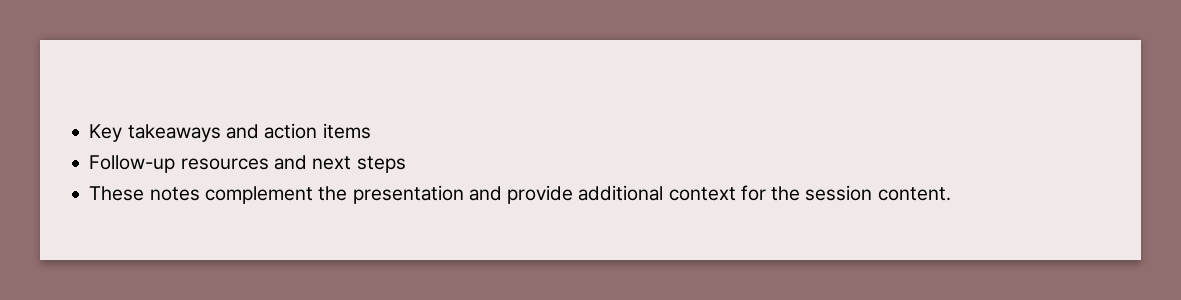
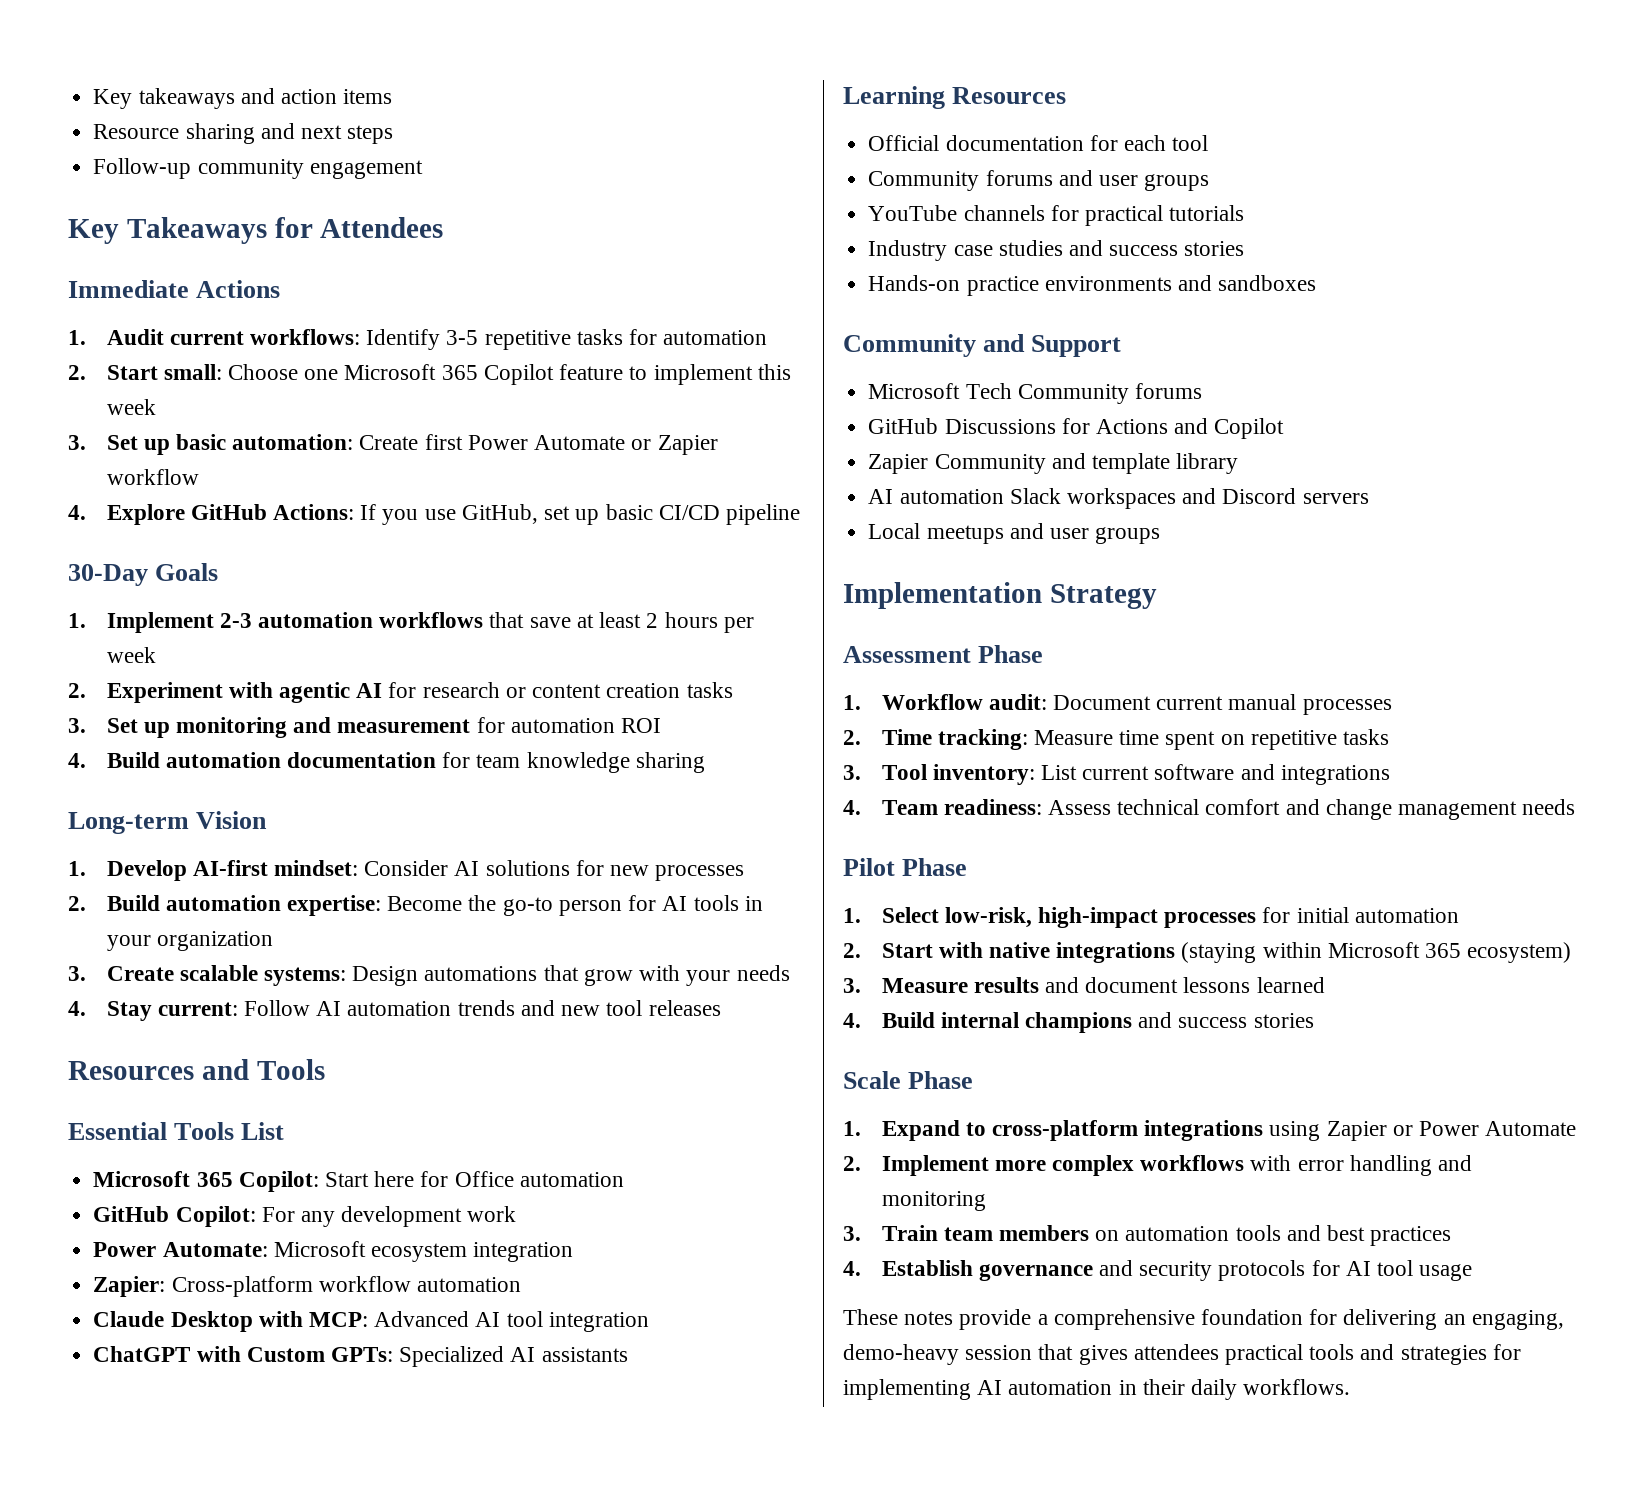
- Follow-up resources and next steps
+ Resource sharing and next steps
- These notes complement the presentation and provide additional context for the session content.
+ Follow-up community engagement
+ Key Takeaways for Attendees
+ Immediate Actions
+ 1. Audit current workflows: Identify 3-5 repetitive tasks for automation
+ 2. Start small: Choose one Microsoft 365 Copilot feature to implement this week
+ 3. Set up basic automation: Create first Power Automate or Zapier workflow
+ 4. Explore GitHub Actions: If you use GitHub, set up basic CI/CD pipeline
+ 30-Day Goals
+ 1. Implement 2-3 automation workflows that save at least 2 hours per week
+ 2. Experiment with agentic AI for research or content creation tasks
+ 3. Set up monitoring and measurement for automation ROI
+ 4. Build automation documentation for team knowledge sharing
+ Long-term Vision
+ 1. Develop AI-first mindset: Consider AI solutions for new processes
+ 2. Build automation expertise: Become the go-to person for AI tools in your organization
+ 3. Create scalable systems: Design automations that grow with your needs
+ 4. Stay current: Follow AI automation trends and new tool releases
+ Resources and Tools
+ Essential Tools List
+ Microsoft 365 Copilot: Start here for Office automation
+ GitHub Copilot: For any development work
+ Power Automate: Microsoft ecosystem integration
+ Zapier: Cross-platform workflow automation
+ Claude Desktop with MCP: Advanced AI tool integration
+ ChatGPT with Custom GPTs: Specialized AI assistants
+ Learning Resources
+ Official documentation for each tool
+ Community forums and user groups
+ YouTube channels for practical tutorials
+ Industry case studies and success stories
+ Hands-on practice environments and sandboxes
+ Community and Support
+ Microsoft Tech Community forums
+ GitHub Discussions for Actions and Copilot
+ Zapier Community and template library
+ AI automation Slack workspaces and Discord servers
+ Local meetups and user groups
+ Implementation Strategy
+ Assessment Phase
+ 1. Workflow audit: Document current manual processes
+ 2. Time tracking: Measure time spent on repetitive tasks
+ 3. Tool inventory: List current software and integrations
+ 4. Team readiness: Assess technical comfort and change management needs
+ Pilot Phase
+ 1. Select low-risk, high-impact processes for initial automation
+ 2. Start with native integrations (staying within Microsoft 365 ecosystem)
+ 3. Measure results and document lessons learned
+ 4. Build internal champions and success stories
+ Scale Phase
+ 1. Expand to cross-platform integrations using Zapier or Power Automate
+ 2. Implement more complex workflows with error handling and monitoring
+ 3. Train team members on automation tools and best practices
+ 4. Establish governance and security protocols for AI tool usage
+ These notes provide a comprehensive foundation for delivering an engaging, demo-heavy session that gives attendees practical tools and strategies for implementing AI automation in their daily workflows.

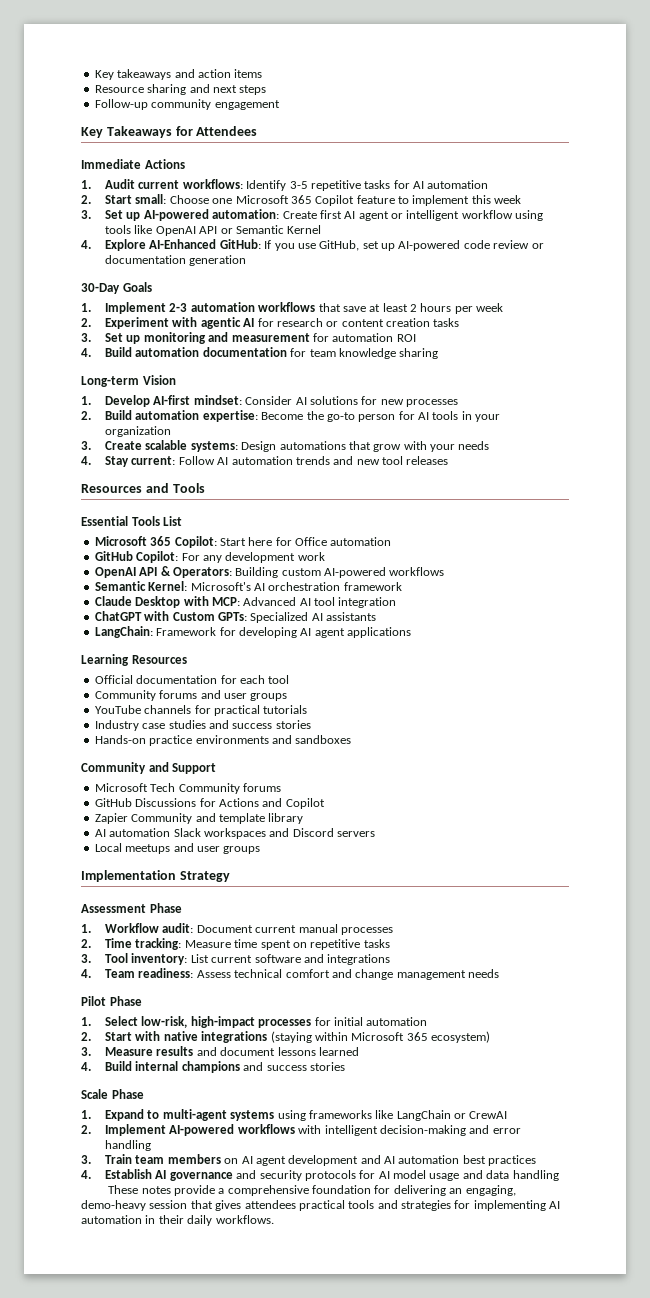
- 1. Audit current workflows: Identify 3-5 repetitive tasks for automation
+ 1. Audit current workflows: Identify 3-5 repetitive tasks for AI automation
- 3. Set up basic automation: Create first Power Automate or Zapier workflow
+ 3. Set up AI-powered automation: Create first AI agent or intelligent workflow using tools like OpenAI API or Semantic Kernel
- 4. Explore GitHub Actions: If you use GitHub, set up basic CI/CD pipeline
+ 4. Explore AI-Enhanced GitHub: If you use GitHub, set up AI-powered code review or documentation generation
- Power Automate: Microsoft ecosystem integration
- Zapier: Cross-platform workflow automation
+ OpenAI API & Operators: Building custom AI-powered workflows
+ Semantic Kernel: Microsoft's AI orchestration framework
+ LangChain: Framework for developing AI agent applications
- 1. Expand to cross-platform integrations using Zapier or Power Automate
- 2. Implement more complex workflows with error handling and monitoring
+ 1. Expand to multi-agent systems using frameworks like LangChain or CrewAI
+ 2. Implement AI-powered workflows with intelligent decision-making and error handling
- 3. Train team members on automation tools and best practices
+ 3. Train team members on AI agent development and AI automation best practices
- 4. Establish governance and security protocols for AI tool usage
+ 4. Establish AI governance and security protocols for AI model usage and data handling

